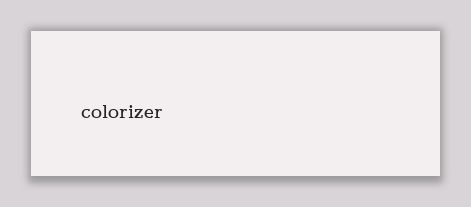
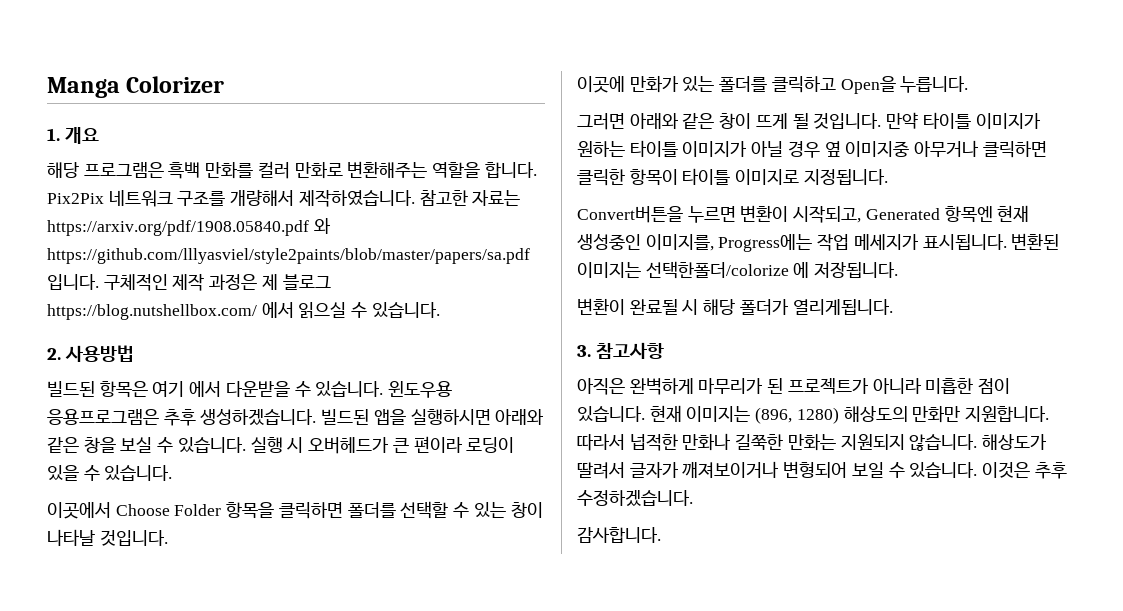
- colorizer
+ Manga Colorizer
+ 1. 개요
+ 해당 프로그램은 흑백 만화를 컬러 만화로 변환해주는 역할을 합니다. Pix2Pix 네트워크 구조를 개량해서 제작하였습니다. 참고한 자료는 https://arxiv.org/pdf/1908.05840.pdf 와 https://github.com/lllyasviel/style2paints/blob/master/papers/sa.pdf 입니다. 구체적인 제작 과정은 제 블로그 https://blog.nutshellbox.com/ 에서 읽으실 수 있습니다.
+ 2. 사용방법
+ 빌드된 항목은 여기 에서 다운받을 수 있습니다. 윈도우용 응용프로그램은 추후 생성하겠습니다. 빌드된 앱을 실행하시면 아래와 같은 창을 보실 수 있습니다. 실행 시 오버헤드가 큰 편이라 로딩이 있을 수 있습니다.
+ 이곳에서 Choose Folder 항목을 클릭하면 폴더를 선택할 수 있는 창이 나타날 것입니다.
+ 이곳에 만화가 있는 폴더를 클릭하고 Open을 누릅니다.
+ 그러면 아래와 같은 창이 뜨게 될 것입니다. 만약 타이틀 이미지가 원하는 타이틀 이미지가 아닐 경우 옆 이미지중 아무거나 클릭하면 클릭한 항목이 타이틀 이미지로 지정됩니다.
+ Convert버튼을 누르면 변환이 시작되고, Generated 항목엔 현재 생성중인 이미지를, Progress에는 작업 메세지가 표시됩니다. 변환된 이미지는 선택한폴더/colorize 에 저장됩니다.
+ 변환이 완료될 시 해당 폴더가 열리게됩니다.
+ 3. 참고사항
+ 아직은 완벽하게 마무리가 된 프로젝트가 아니라 미흡한 점이 있습니다. 현재 이미지는 (896, 1280) 해상도의 만화만 지원합니다. 따라서 넙적한 만화나 길쭉한 만화는 지원되지 않습니다. 해상도가 딸려서 글자가 깨져보이거나 변형되어 보일 수 있습니다. 이것은 추후 수정하겠습니다.
+ 감사합니다.

